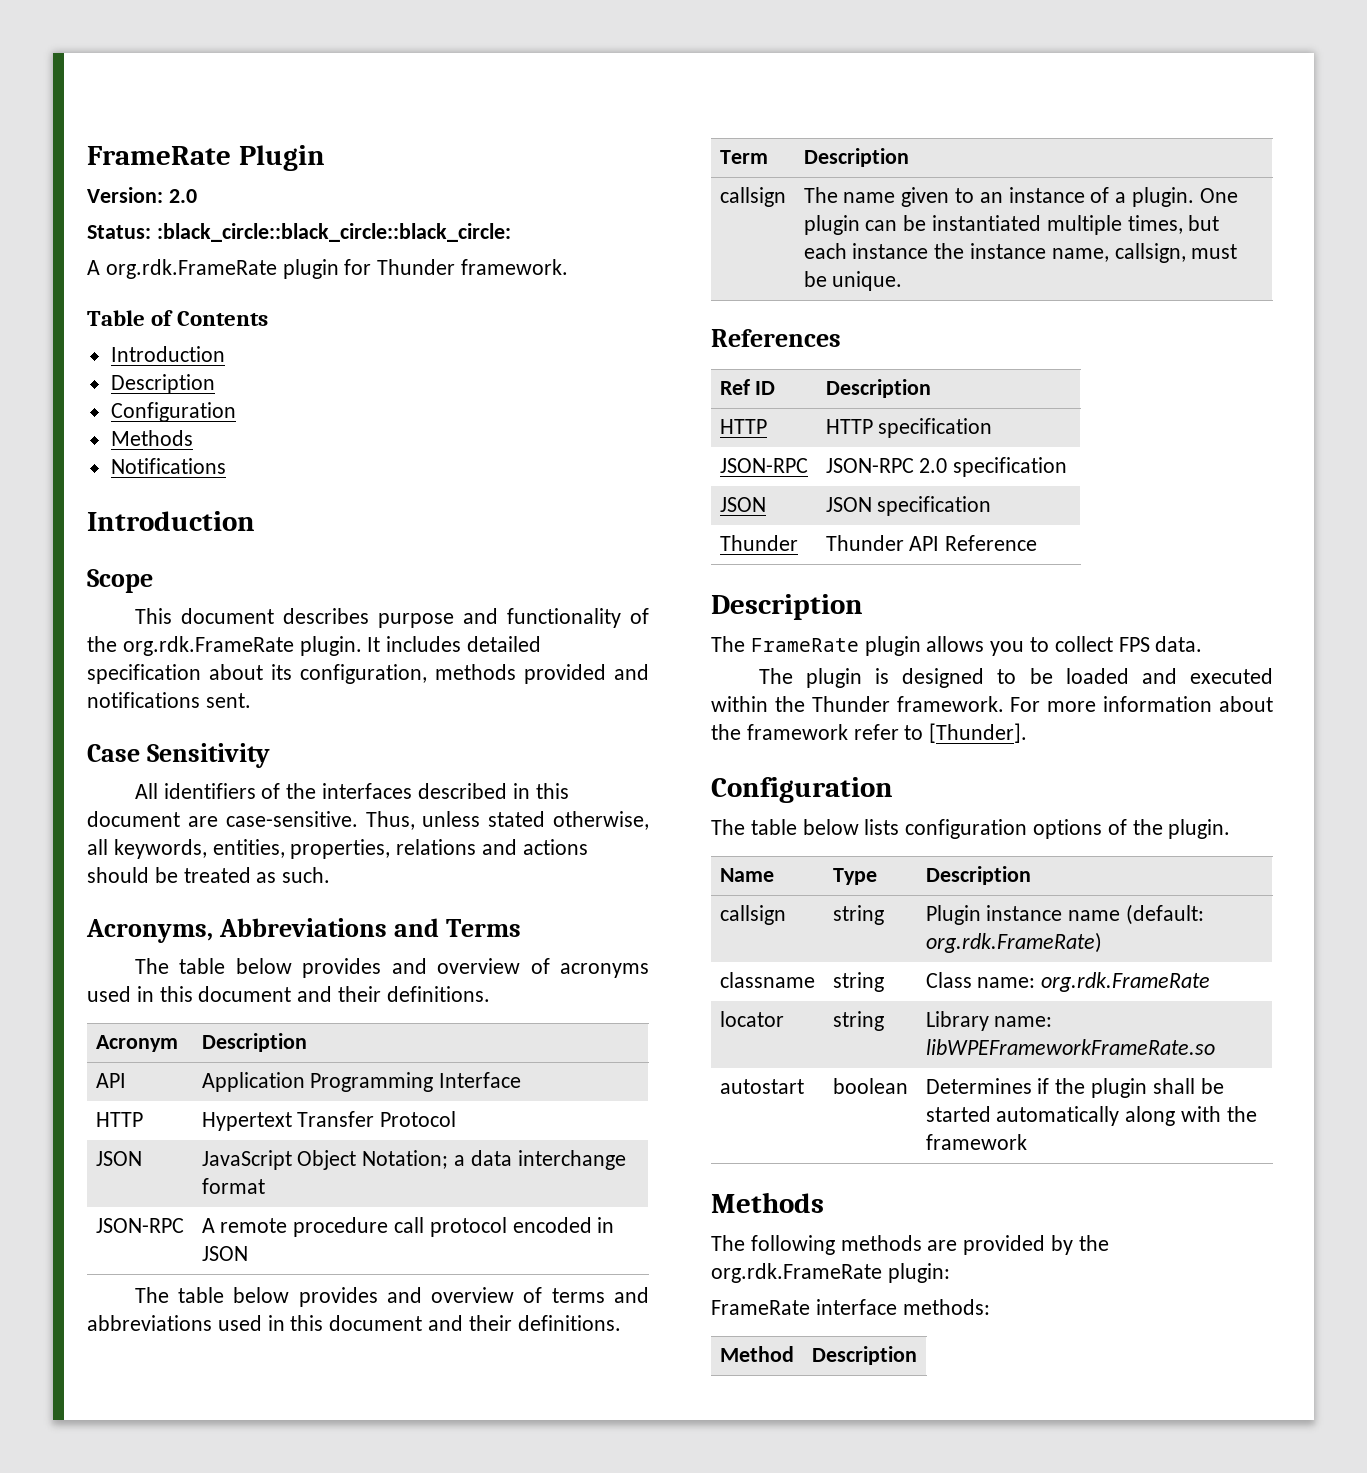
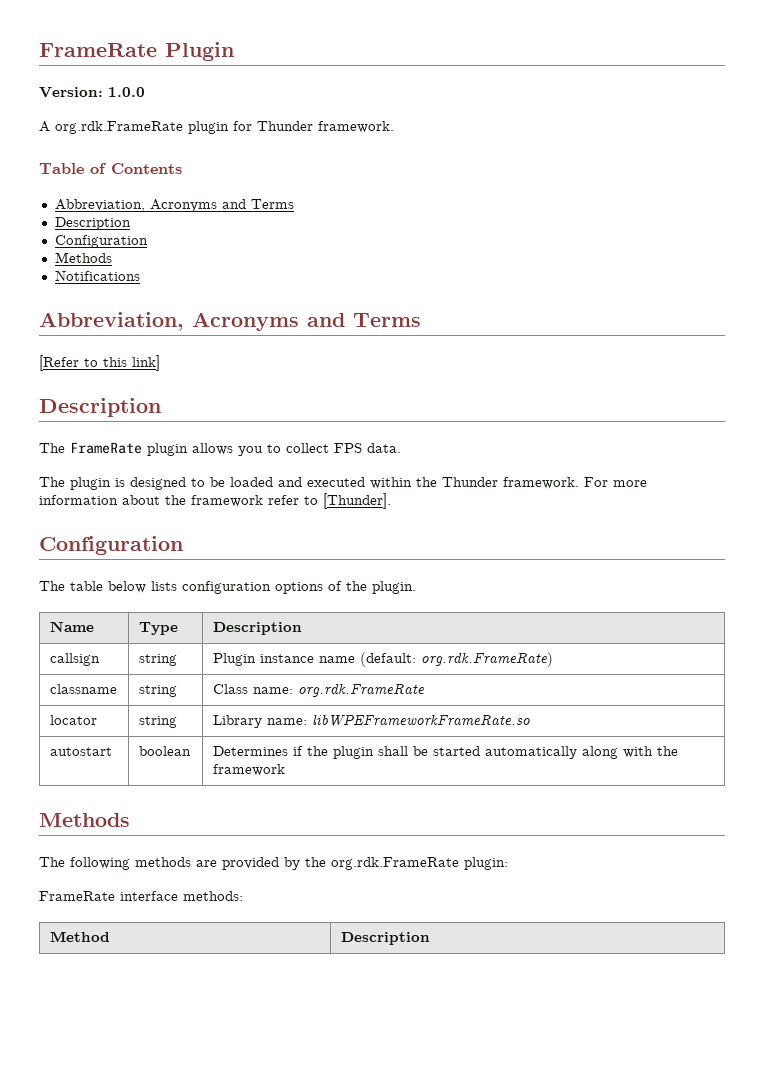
- Version: 2.0
- Status: :black_circle::black_circle::black_circle:
+ Version: 1.0.0
  Table of Contents
- Introduction
+ Abbreviation, Acronyms and Terms
  Notifications
- Introduction
- Scope
- This document describes purpose and functionality of the org.rdk.FrameRate plugin. It includes detailed specification about its configuration, methods provided and notifications sent.
- Case Sensitivity
- All identifiers of the interfaces described in this document are case-sensitive. Thus, unless stated otherwise, all keywords, entities, properties, relations and actions should be treated as such.
- Acronyms, Abbreviations and Terms
- The table below provides and overview of acronyms used in this document and their definitions.
- Acronym | Description
- API | Application Programming Interface
- HTTP | Hypertext Transfer Protocol
- JSON | JavaScript Object Notation; a data interchange format
- JSON-RPC | A remote procedure call protocol encoded in JSON
- The table below provides and overview of terms and abbreviations used in this document and their definitions.
- Term | Description
- callsign | The name given to an instance of a plugin. One plugin can be instantiated multiple times, but each instance the instance name, callsign, must be unique.
- References
- Ref ID | Description
- HTTP | HTTP specification
- JSON-RPC | JSON-RPC 2.0 specification
- JSON | JSON specification
- Thunder | Thunder API Reference
+ Abbreviation, Acronyms and Terms
+ [Refer to this link]

